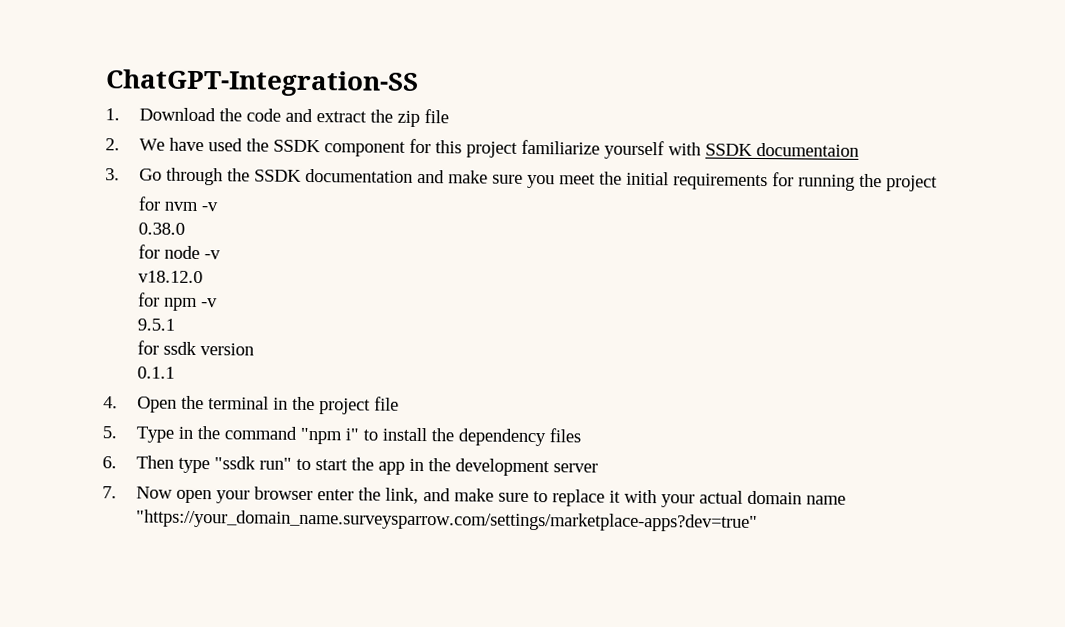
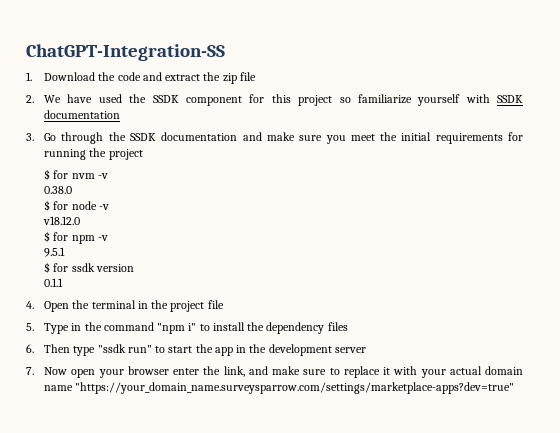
- 2. We have used the SSDK component for this project familiarize yourself with SSDK documentaion
+ 2. We have used the SSDK component for this project so familiarize yourself with SSDK documentation
- for nvm -v
+ $ for nvm -v
- for node -v
+ $ for node -v
- for npm -v
+ $ for npm -v
- for ssdk version
+ $ for ssdk version

